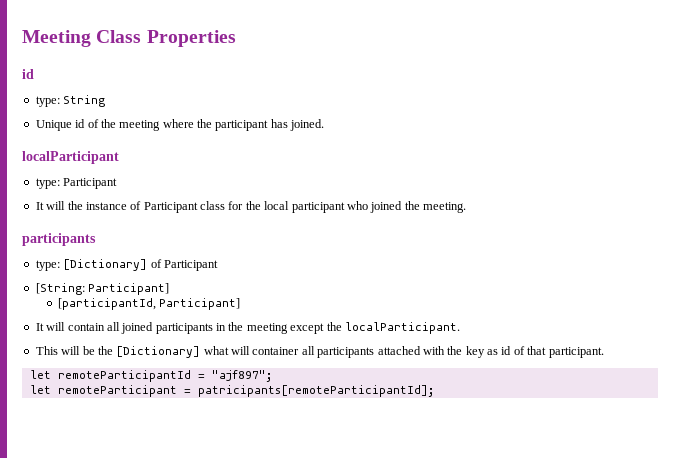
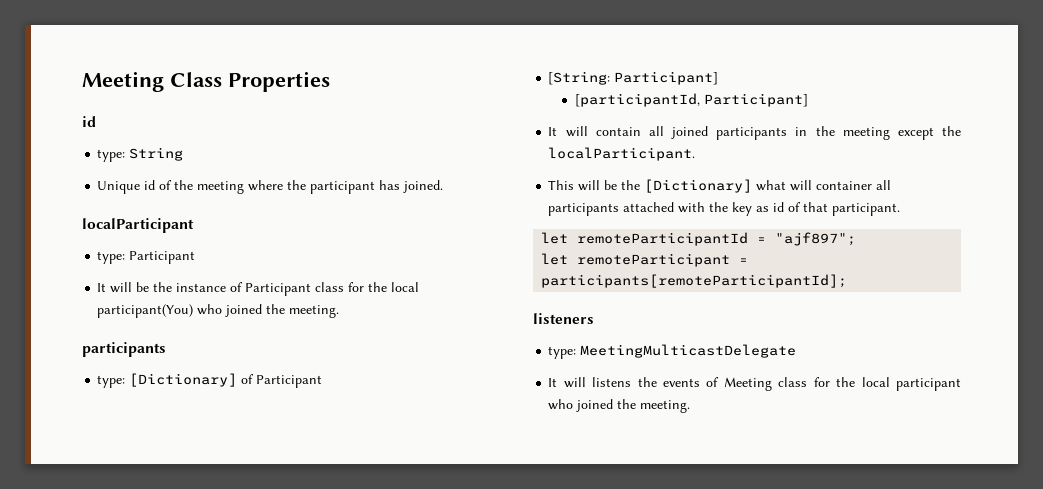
- It will the instance of Participant class for the local participant who joined the meeting.
+ It will be the instance of Participant class for the local participant(You) who joined the meeting.
- let remoteParticipant = patricipants[remoteParticipantId];
+ let remoteParticipant = participants[remoteParticipantId];
+ listeners
+ type: MeetingMulticastDelegate
+ It will listens the events of Meeting class for the local participant who joined the meeting.

